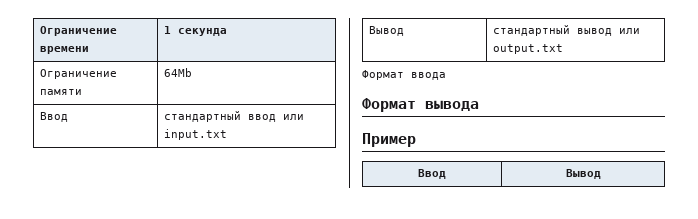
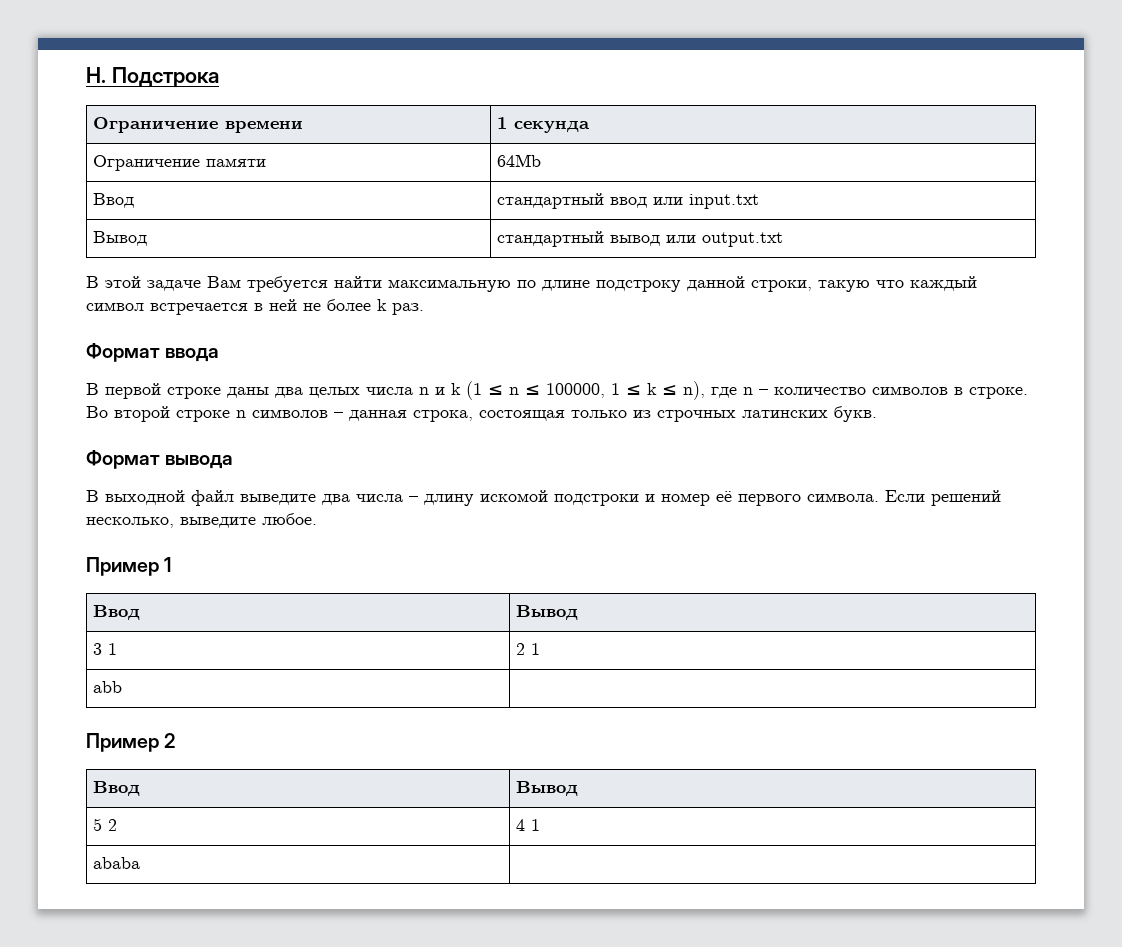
+ H. Подстрока
+ В этой задаче Вам требуется найти максимальную по длине подстроку данной строки, такую что каждый символ встречается в ней не более k раз.
  Формат ввода
+ В первой строке даны два целых числа n и k (1 ≤ n ≤ 100000, 1 ≤ k ≤ n), где n – количество символов в строке. Во второй строке n символов – данная строка, состоящая только из строчных латинских букв.
  Формат вывода
- Пример
+ В выходной файл выведите два числа – длину искомой подстроки и номер её первого символа. Если решений несколько, выведите любое.
+ Пример 1
  Ввод | Вывод
+ 3 1 | 2 1
+ abb |
+ Пример 2
+ Ввод | Вывод
+ 5 2 | 4 1
+ ababa |

